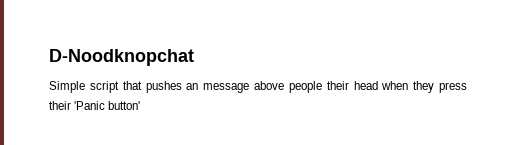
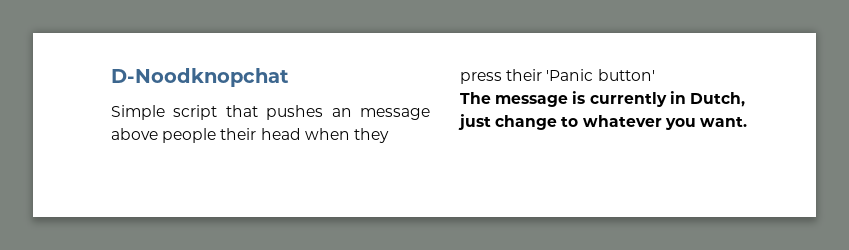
+ The message is currently in Dutch, just change to whatever you want.

